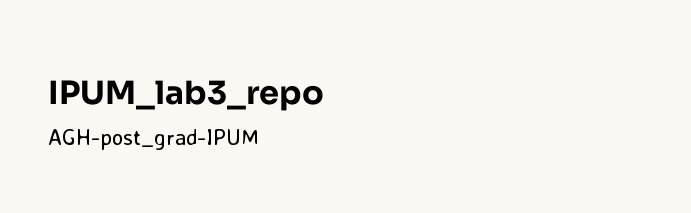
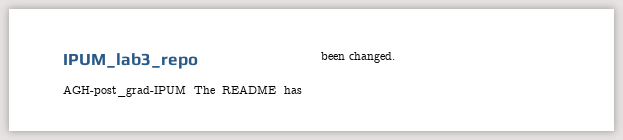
- AGH-post_grad-IPUM
+ AGH-post_grad-IPUM The README has been changed.

